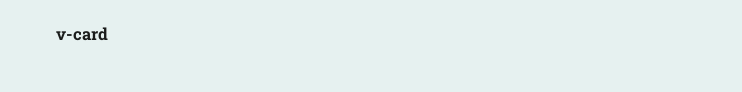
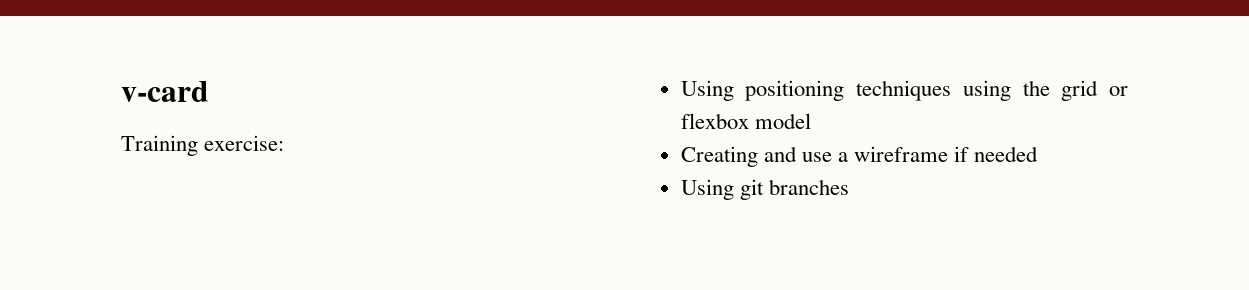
+ Training exercise:
+ Using positioning techniques using the grid or flexbox model
+ Creating and use a wireframe if needed
+ Using git branches

